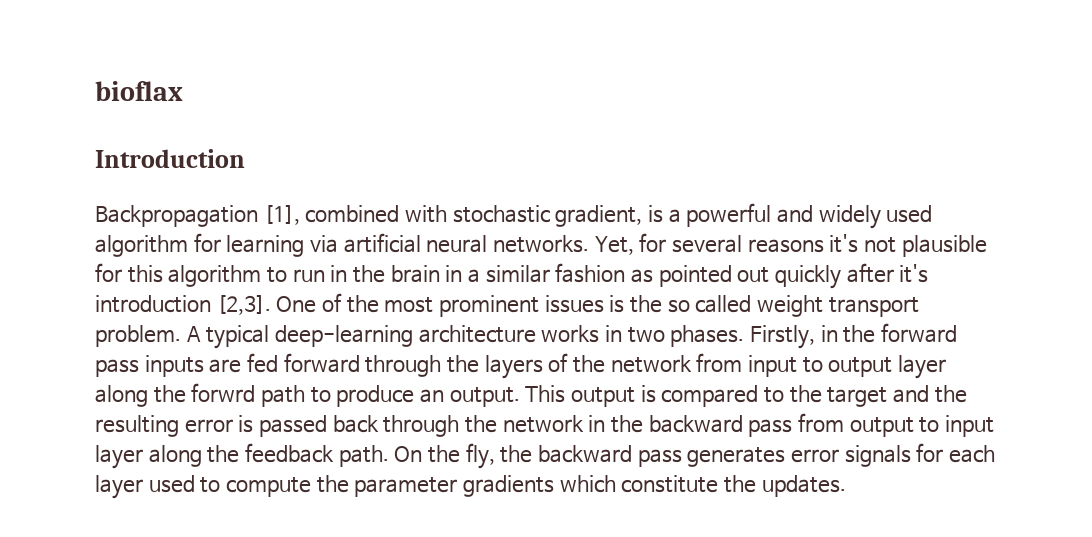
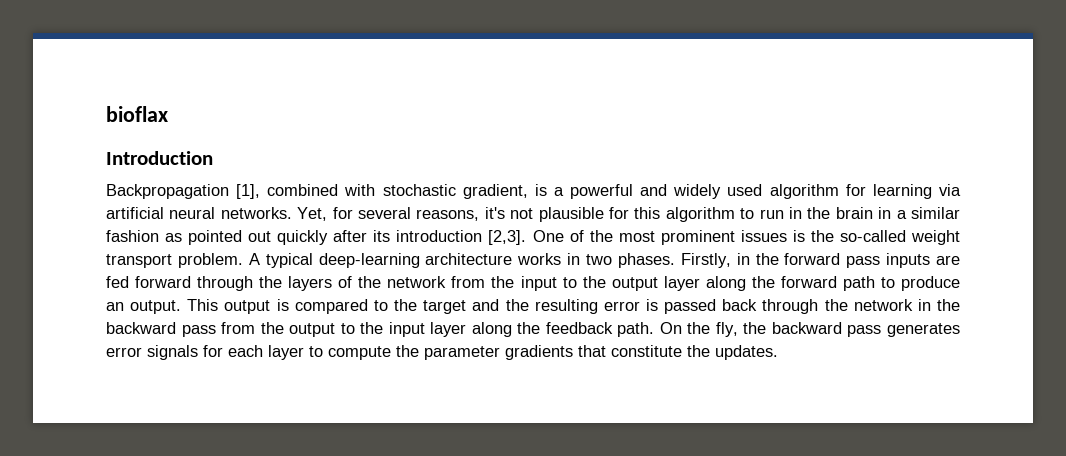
- Yet, for several reasons it's not plausible for this algorithm to run in the brain in a similar fashion as pointed out quickly after it's introduction [2,3].
+ Yet, for several reasons, it's not plausible for this algorithm to run in the brain in a similar fashion as pointed out quickly after its introduction [2,3].
- One of the most prominent issues is the so called weight transport problem.
+ One of the most prominent issues is the so-called weight transport problem.
- Firstly, in the forward pass inputs are fed forward through the layers of the network from input to output layer along the forwrd path to produce an output.
+ Firstly, in the forward pass inputs are fed forward through the layers of the network from the input to the output layer along the forward path to produce an output.
- This output is compared to the target and the resulting error is passed back through the network in the backward pass from output to input layer along the feedback path.
+ This output is compared to the target and the resulting error is passed back through the network in the backward pass from the output to the input layer along the feedback path.
- On the fly, the backward pass generates error signals for each layer used to compute the parameter gradients which constitute the updates.
+ On the fly, the backward pass generates error signals for each layer to compute the parameter gradients that constitute the updates.

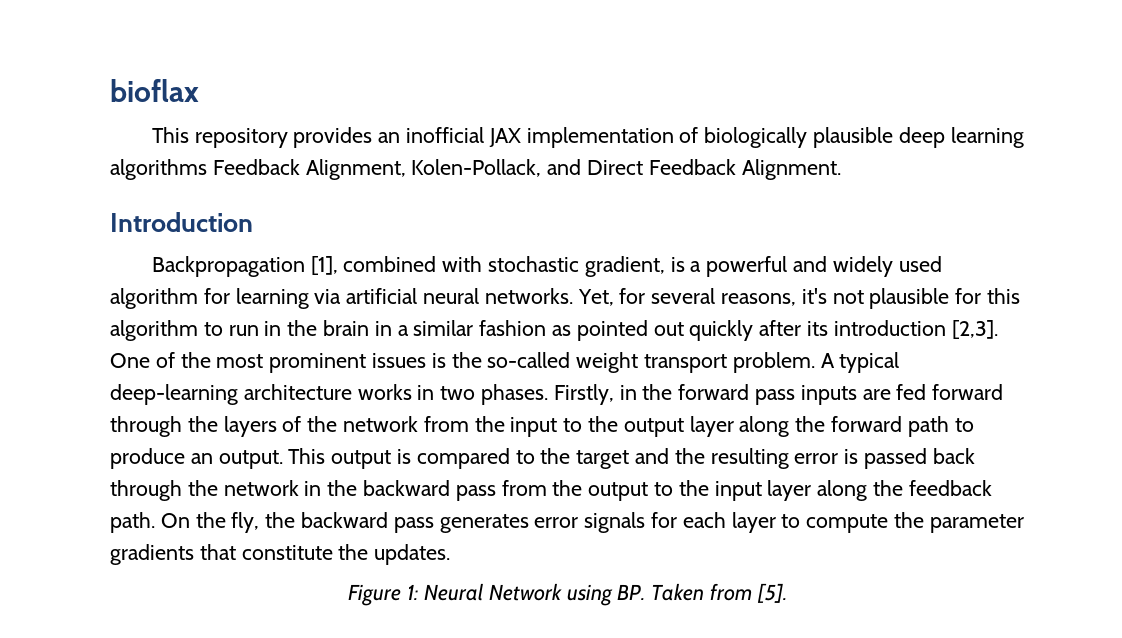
+ This repository provides an inofficial JAX implementation of biologically plausible deep learning algorithms Feedback Alignment, Kolen-Pollack, and Direct Feedback Alignment.
+ Figure 1: Neural Network using BP. Taken from [5].

